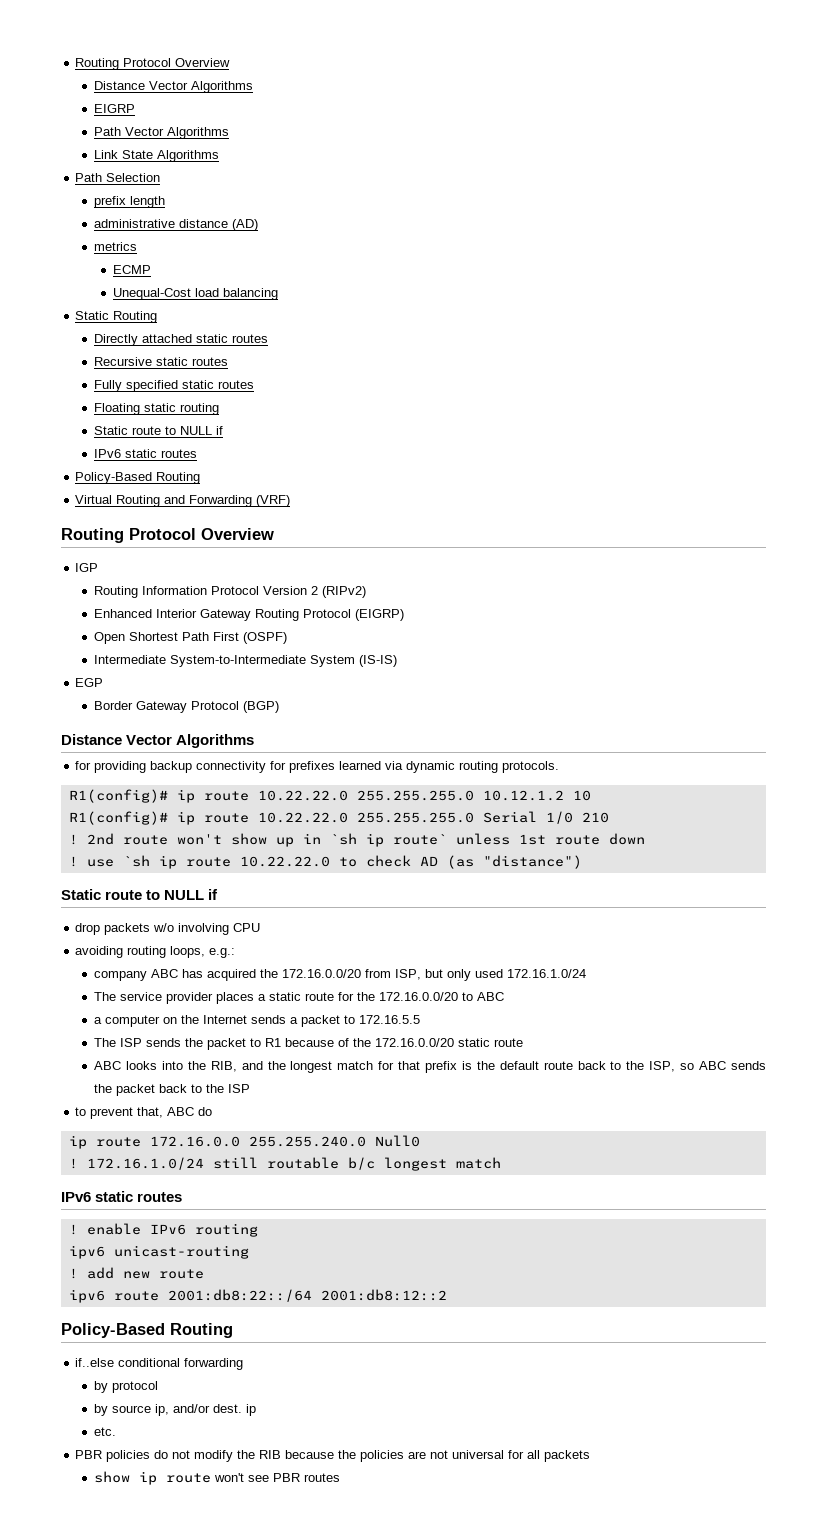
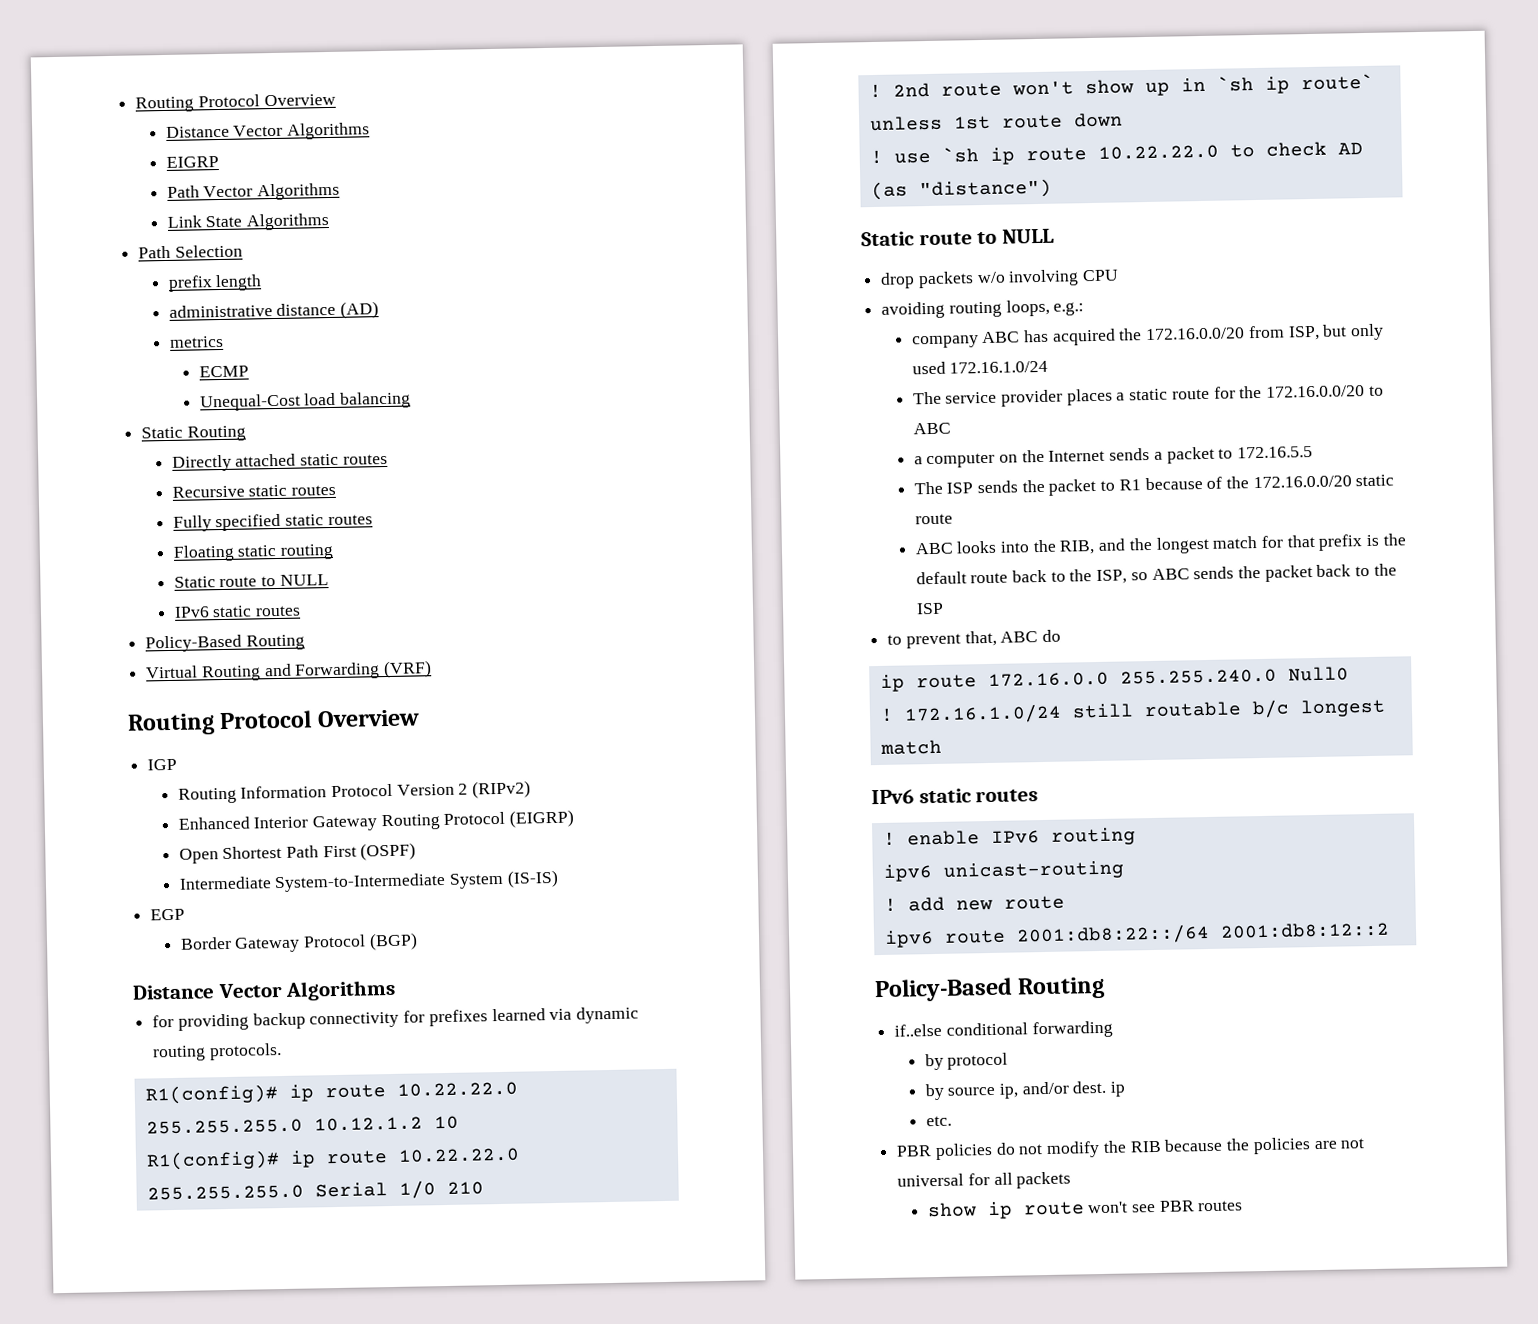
  Floating static routing
- Static route to NULL if
+ Static route to NULL
  ! use `sh ip route 10.22.22.0 to check AD (as "distance")
- Static route to NULL if
+ Static route to NULL

